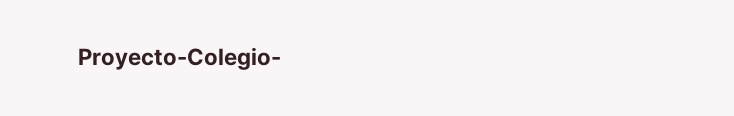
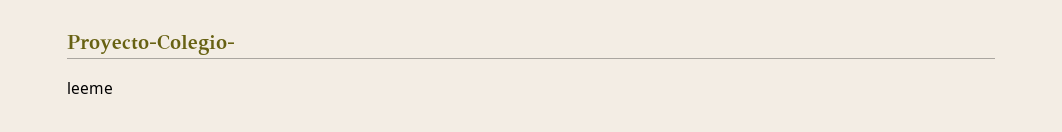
+ leeme

